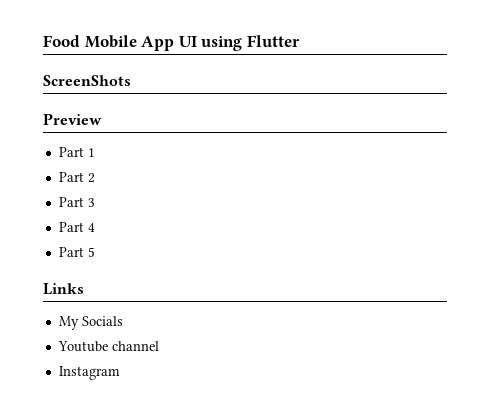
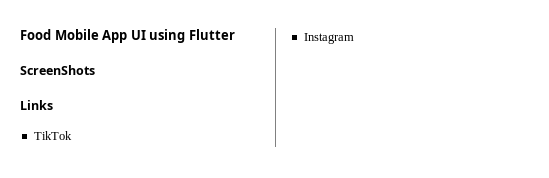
- Preview
- Part 1
- Part 2
- Part 3
- Part 4
- Part 5
  Links
- My Socials
- Youtube channel
+ TikTok

